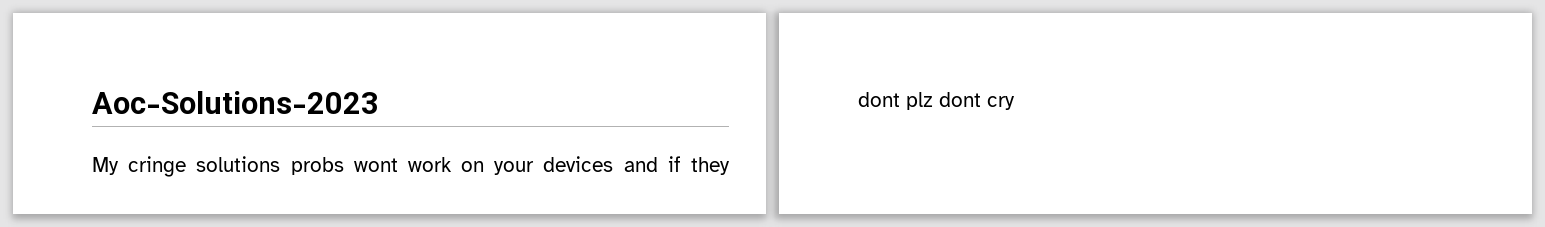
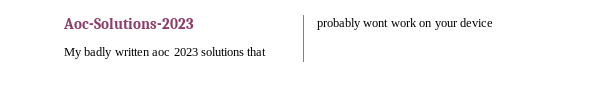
- My cringe solutions probs wont work on your devices and if they dont plz dont cry
+ My badly written aoc 2023 solutions that probably wont work on your device

